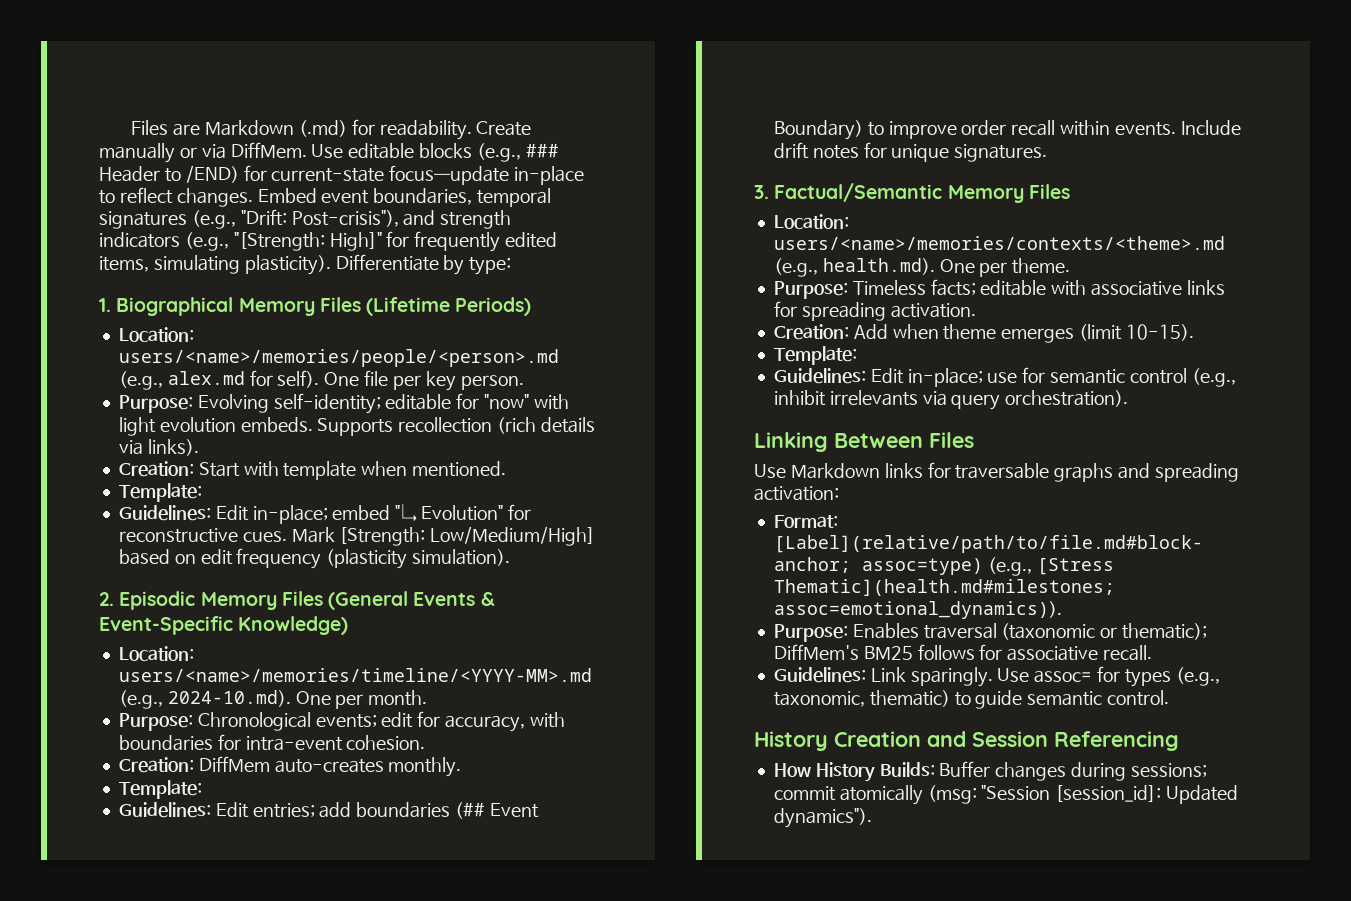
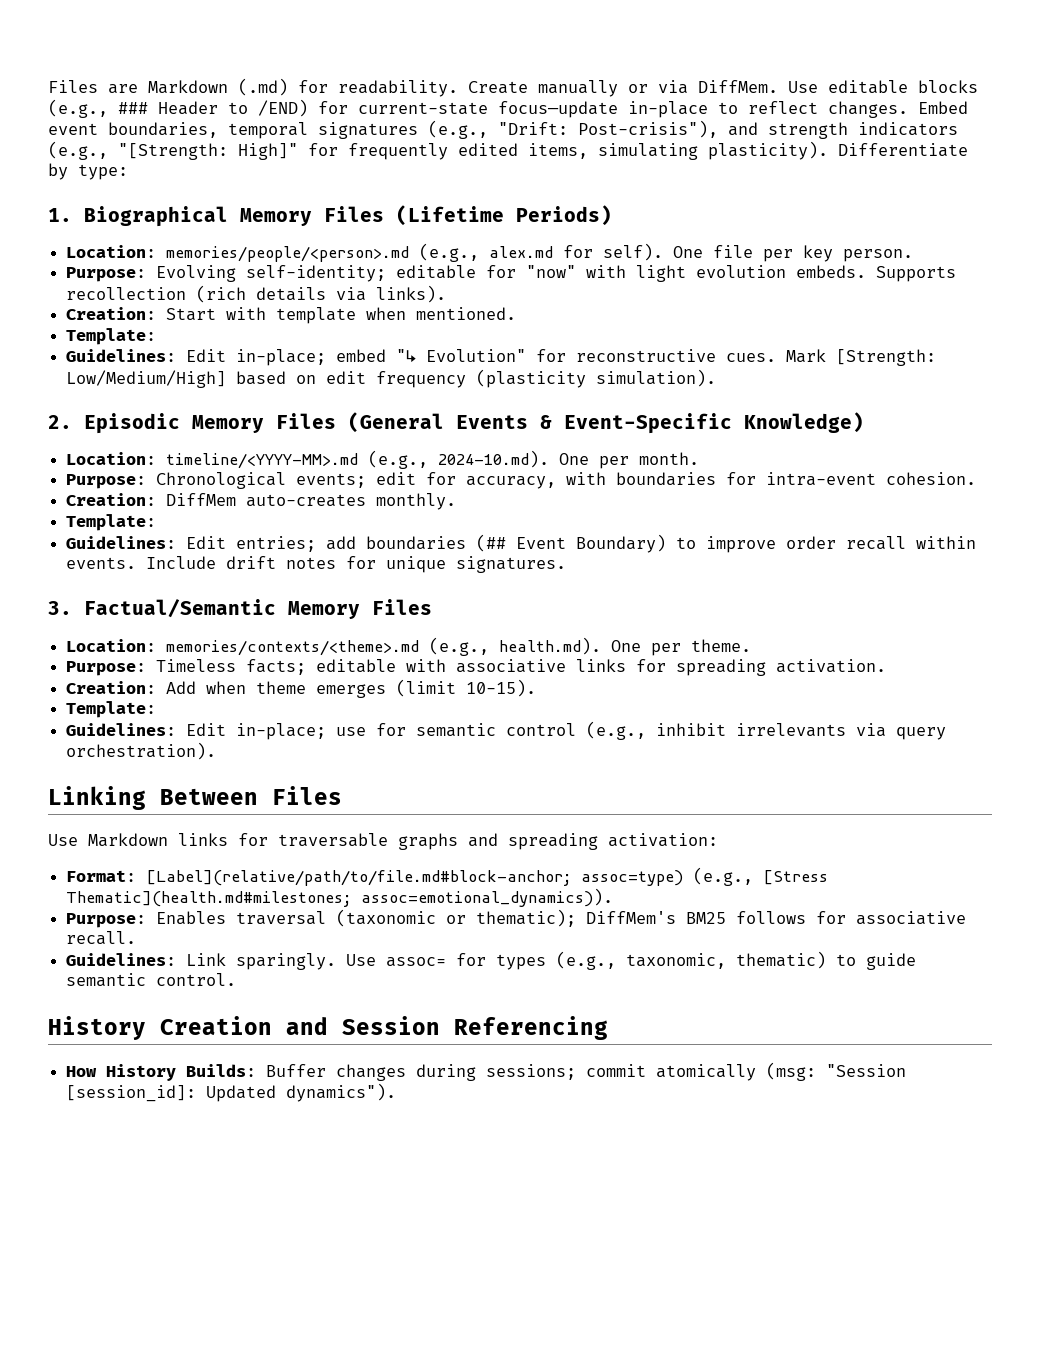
- Location: users/<name>/memories/people/<person>.md (e.g., alex.md for self).
+ Location: memories/people/<person>.md (e.g., alex.md for self).
- Location: users/<name>/memories/timeline/<YYYY-MM>.md (e.g., 2024-10.md). One per month.
+ Location: timeline/<YYYY-MM>.md (e.g., 2024-10.md). One per month.
- Location: users/<name>/memories/contexts/<theme>.md (e.g., health.md). One per theme.
+ Location: memories/contexts/<theme>.md (e.g., health.md). One per theme.

